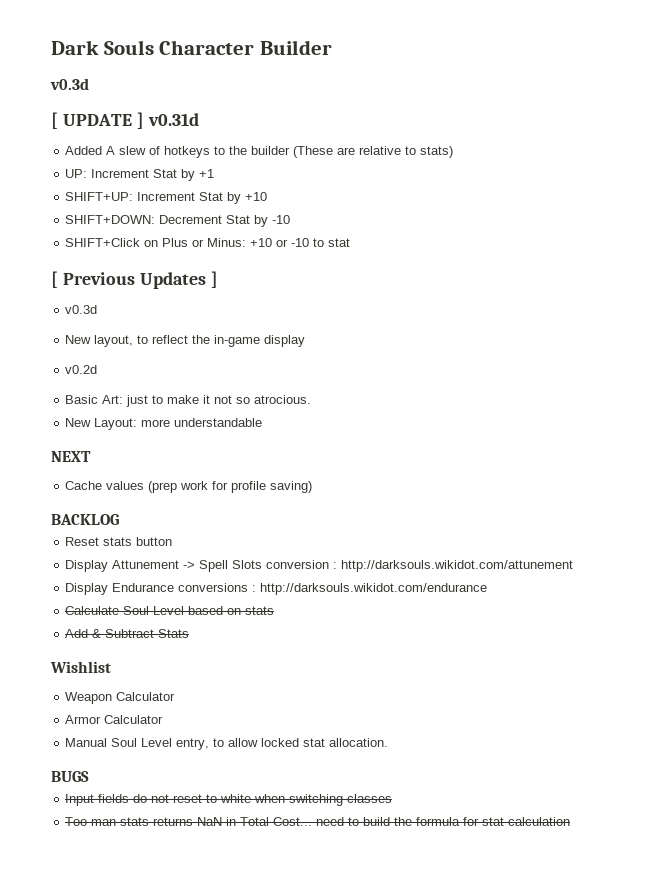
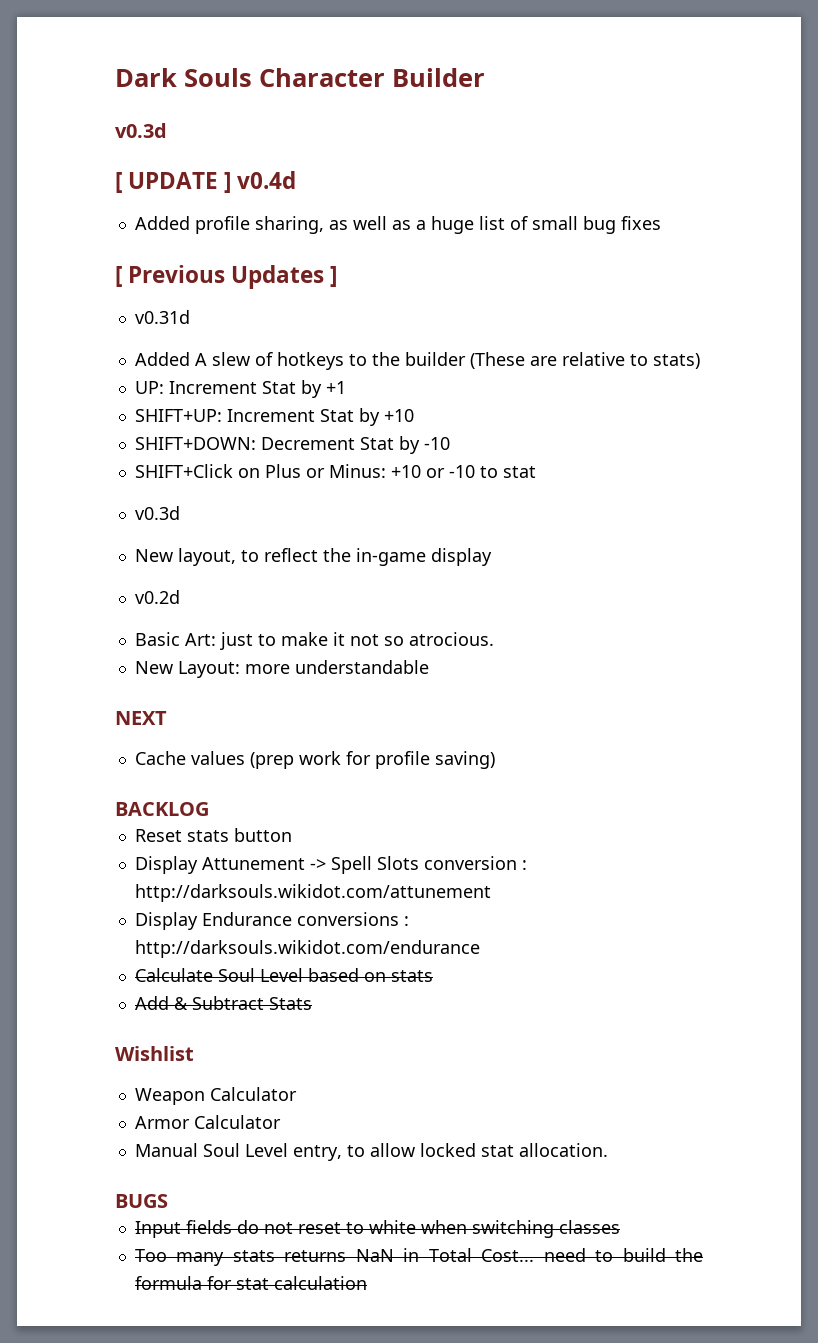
- [ UPDATE ] v0.31d
+ [ UPDATE ] v0.4d
+ Added profile sharing, as well as a huge list of small bug fixes
+ [ Previous Updates ]
+ v0.31d
- [ Previous Updates ]
- Too man stats returns NaN in Total Cost... need to build the formula for stat calculation
+ Too many stats returns NaN in Total Cost... need to build the formula for stat calculation

